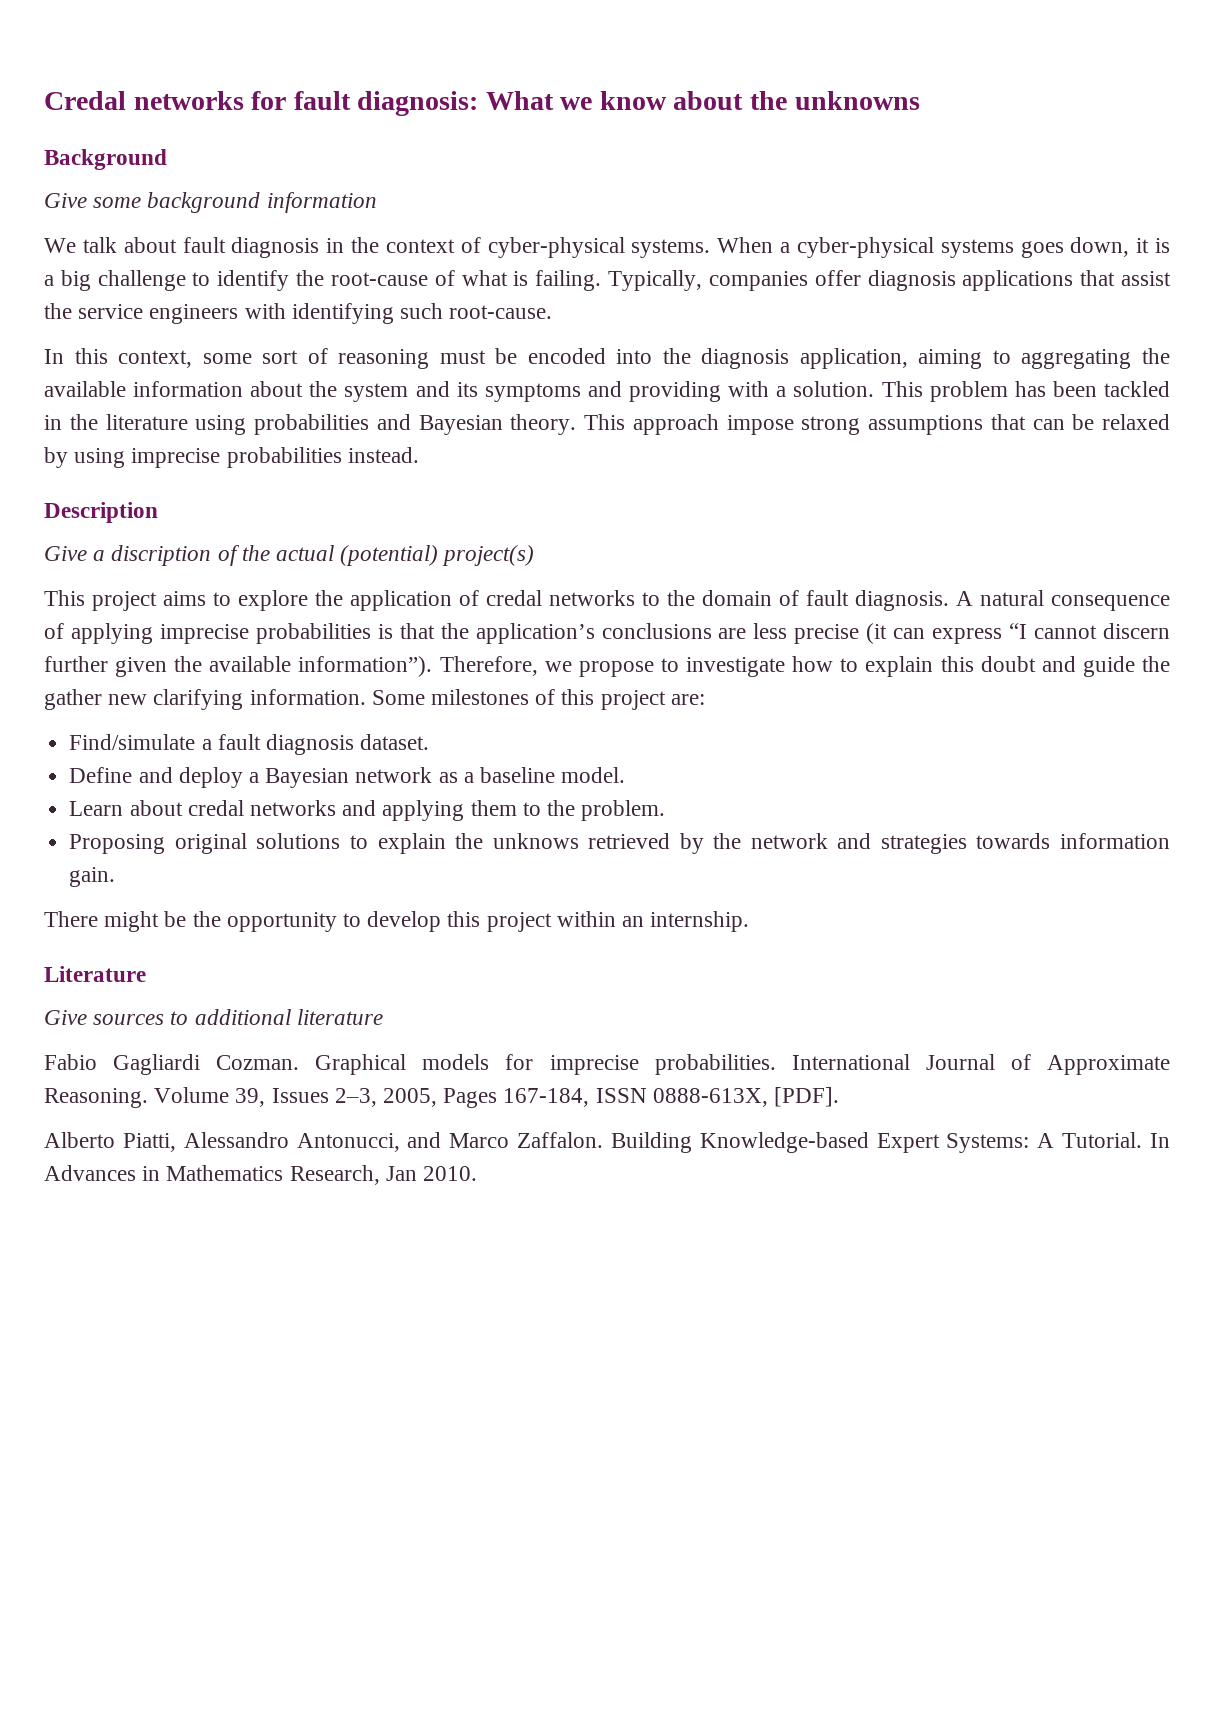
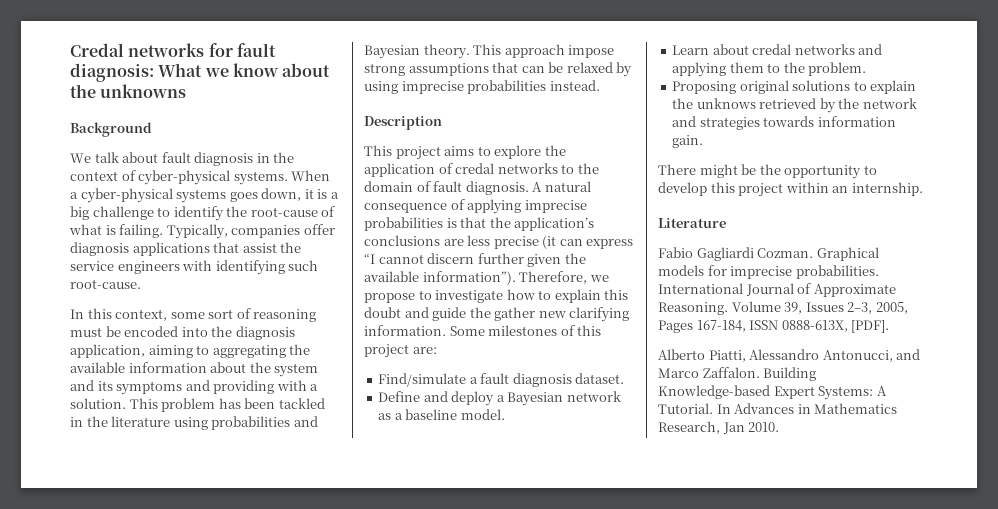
- Give some background information
- Give a discription of the actual (potential) project(s)
- Give sources to additional literature

